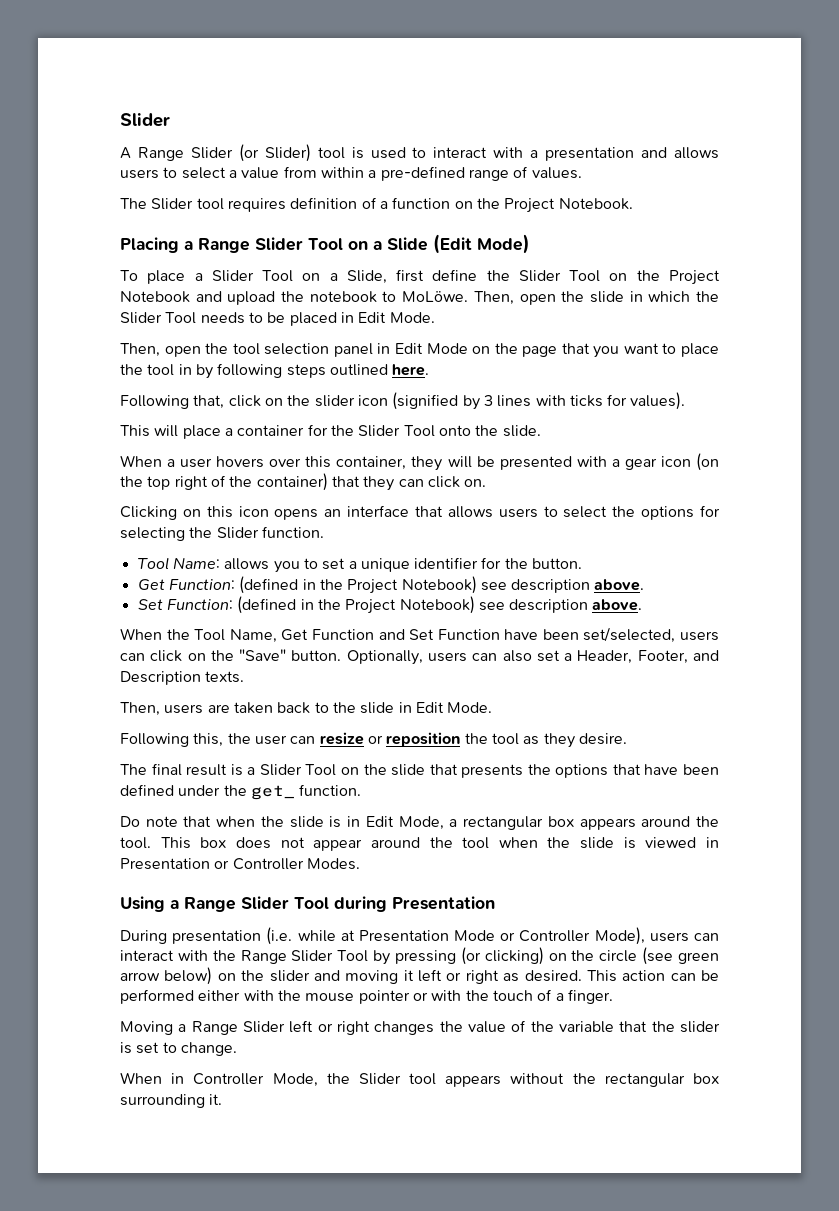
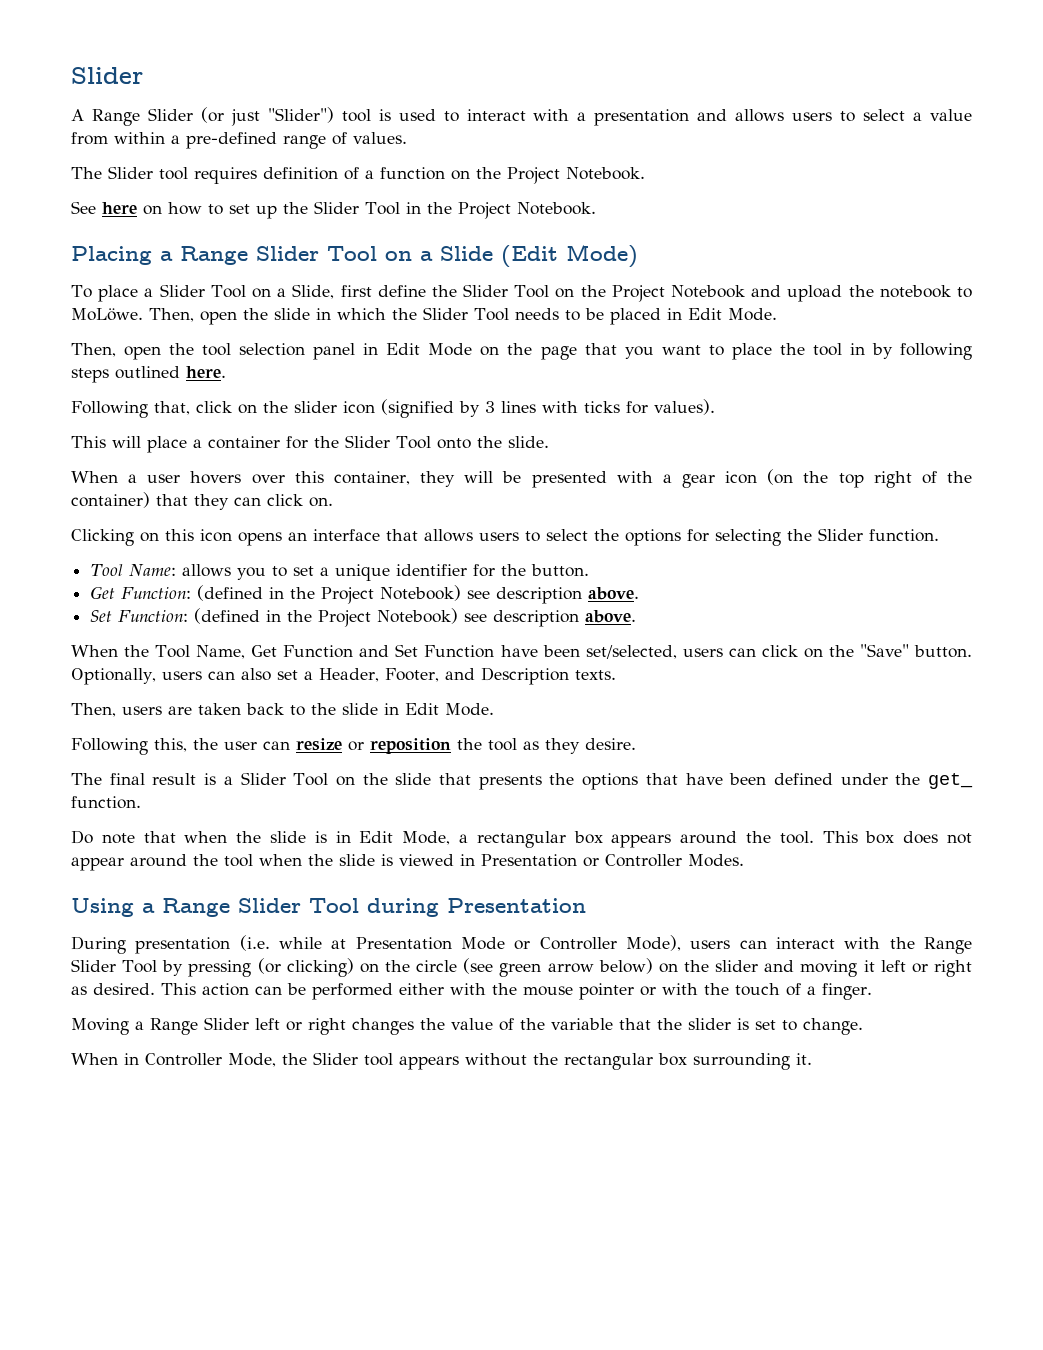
- A Range Slider (or Slider) tool is used to interact with a presentation and allows users to select a value from within a pre-defined range of values.
+ A Range Slider (or just "Slider") tool is used to interact with a presentation and allows users to select a value from within a pre-defined range of values.
+ See here on how to set up the Slider Tool in the Project Notebook.

